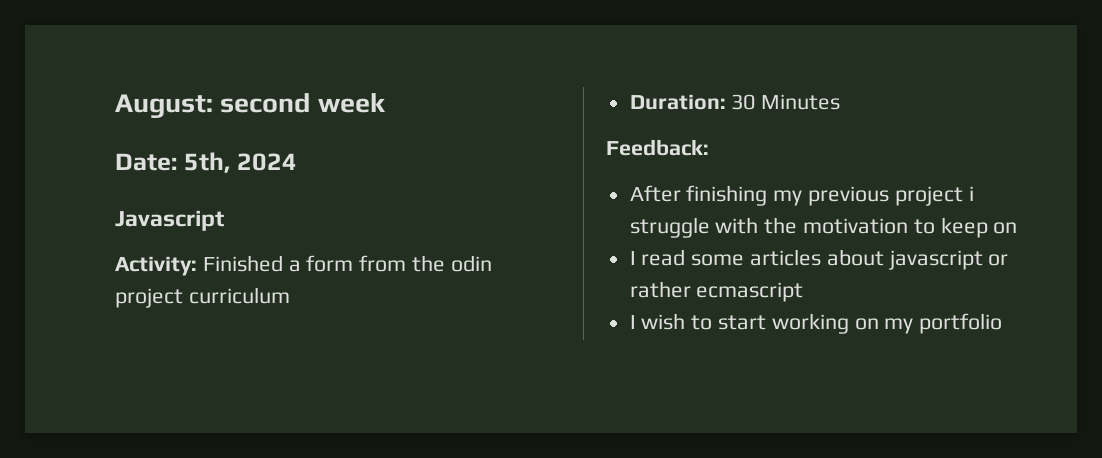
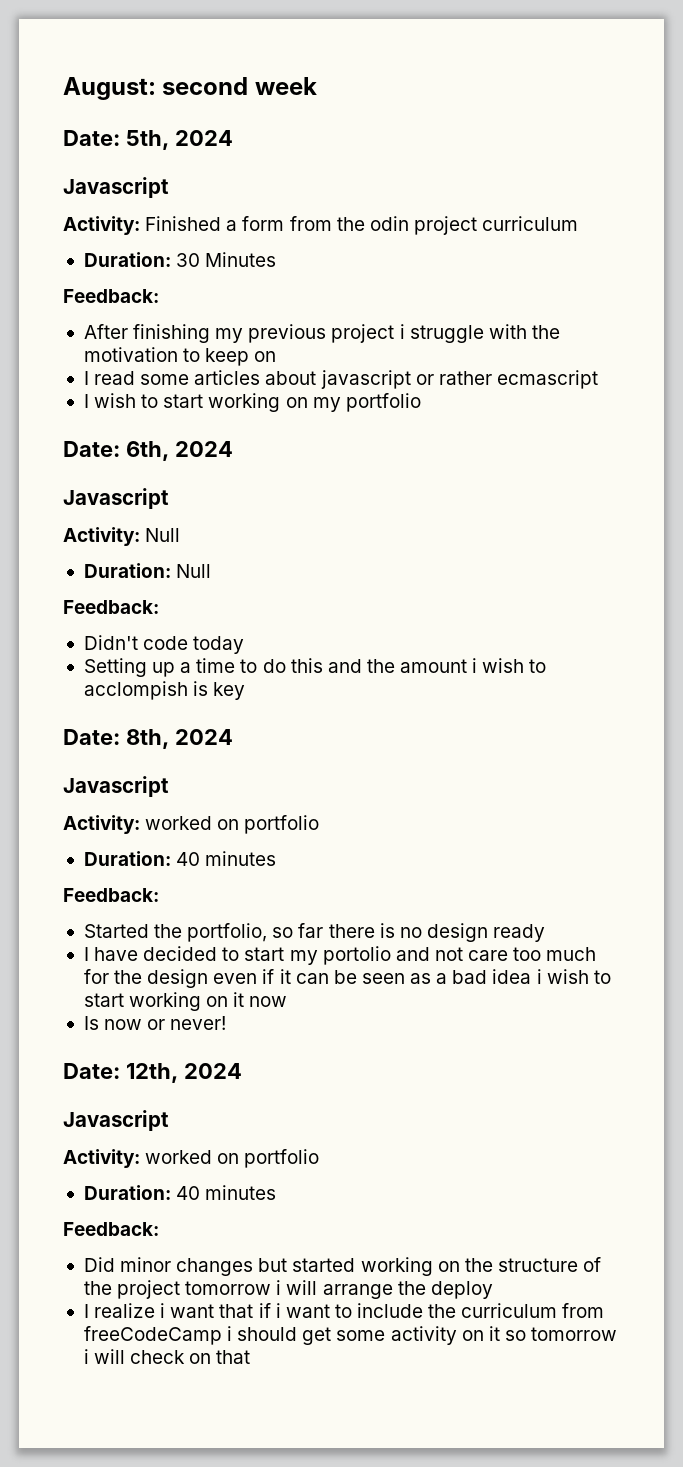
+ Date: 6th, 2024
+ Javascript
+ Activity: Null
+ Duration: Null
+ Feedback:
+ Didn't code today
+ Setting up a time to do this and the amount i wish to acclompish is key
+ Date: 8th, 2024
+ Javascript
+ Activity: worked on portfolio
+ Duration: 40 minutes
+ Feedback:
+ Started the portfolio, so far there is no design ready
+ I have decided to start my portolio and not care too much for the design even if it can be seen as a bad idea i wish to start working on it now
+ Is now or never!
+ Date: 12th, 2024
+ Javascript
+ Activity: worked on portfolio
+ Duration: 40 minutes
+ Feedback:
+ Did minor changes but started working on the structure of the project tomorrow i will arrange the deploy
+ I realize i want that if i want to include the curriculum from freeCodeCamp i should get some activity on it so tomorrow i will check on that

